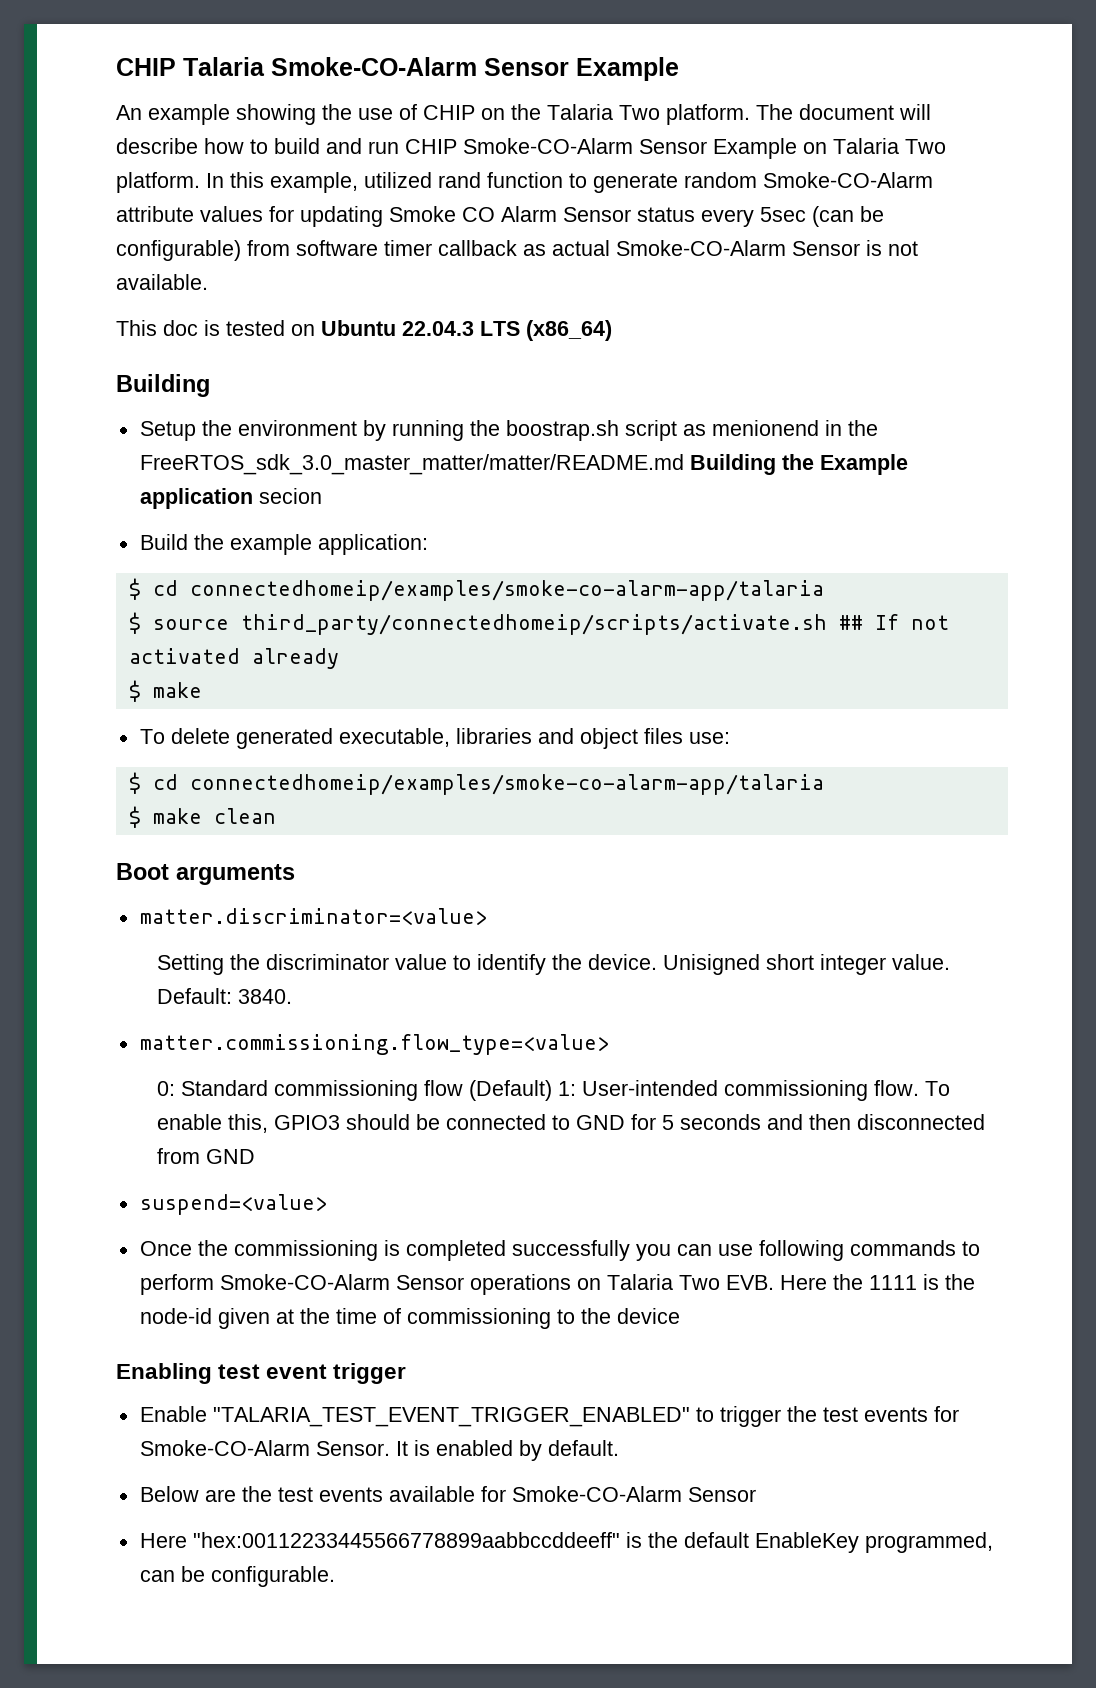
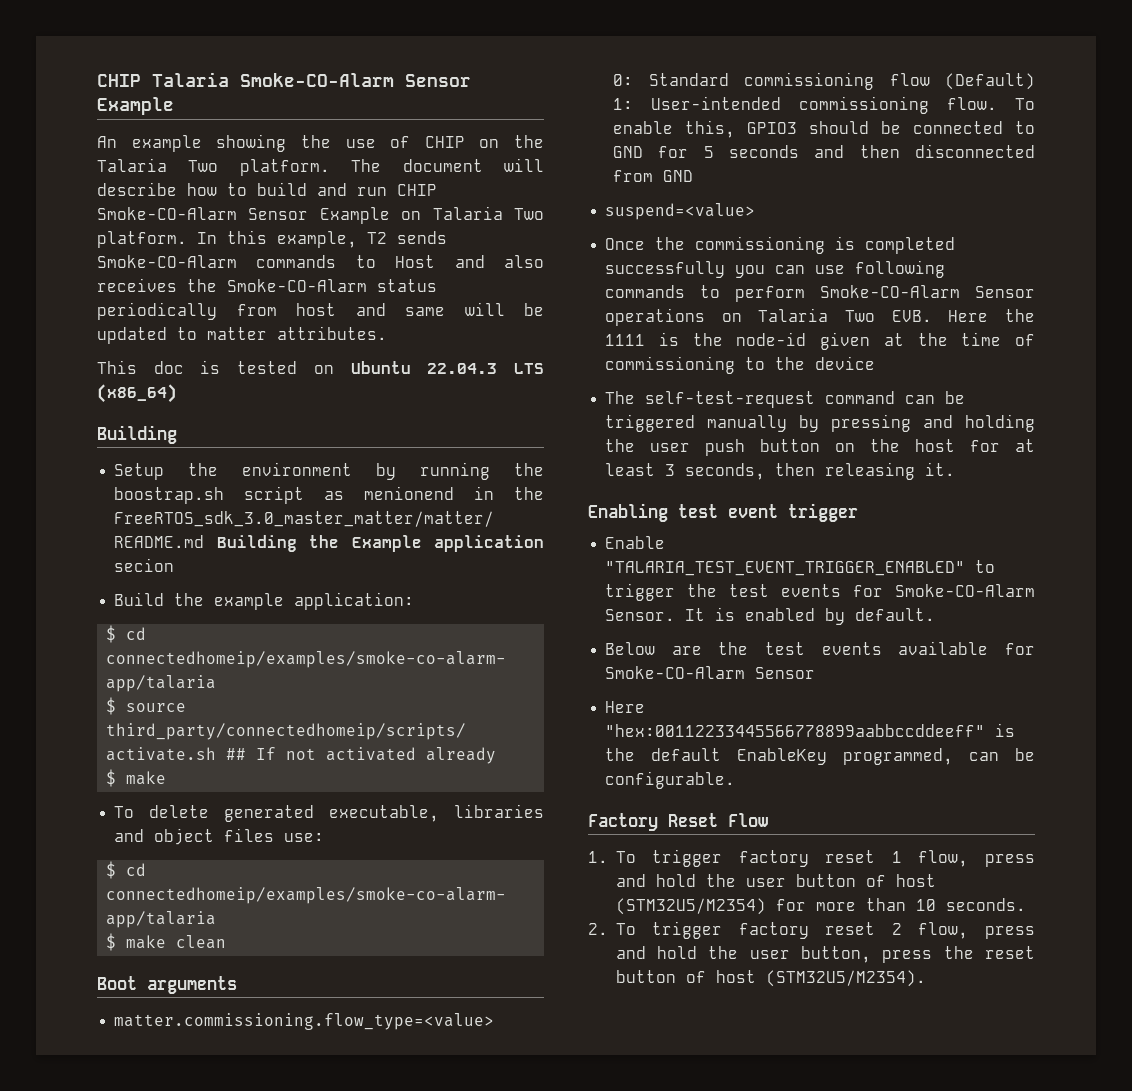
- In this example, utilized rand function to generate random Smoke-CO-Alarm attribute values for updating Smoke CO Alarm Sensor status every 5sec (can be configurable) from software timer callback as actual Smoke-CO-Alarm Sensor is not available.
+ In this example, T2 sends Smoke-CO-Alarm commands to Host and also receives the Smoke-CO-Alarm status periodically from host and same will be updated to matter attributes.
- matter.discriminator=<value>
- Setting the discriminator value to identify the device. Unisigned short integer value. Default: 3840.
+ The self-test-request command can be triggered manually by pressing and holding the user push button on the host for at least 3 seconds, then releasing it.
+ Factory Reset Flow
+ 1. To trigger factory reset 1 flow, press and hold the user button of host (STM32U5/M2354) for more than 10 seconds.
+ 2. To trigger factory reset 2 flow, press and hold the user button, press the reset button of host (STM32U5/M2354).

